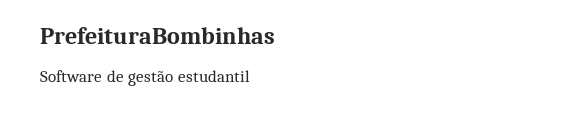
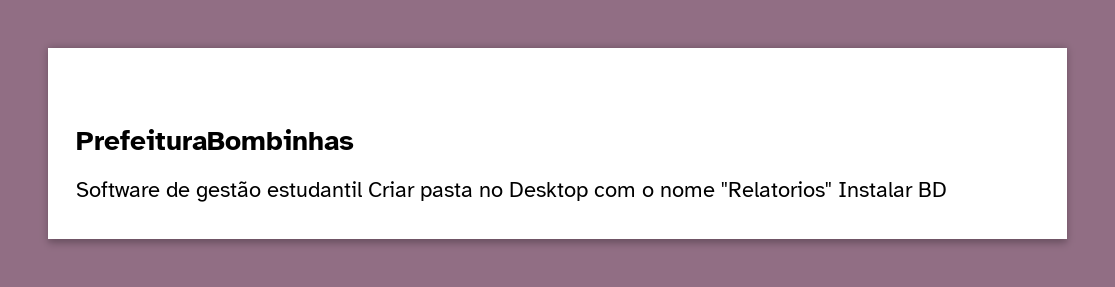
- Software de gestão estudantil
+ Software de gestão estudantil Criar pasta no Desktop com o nome "Relatorios" Instalar BD

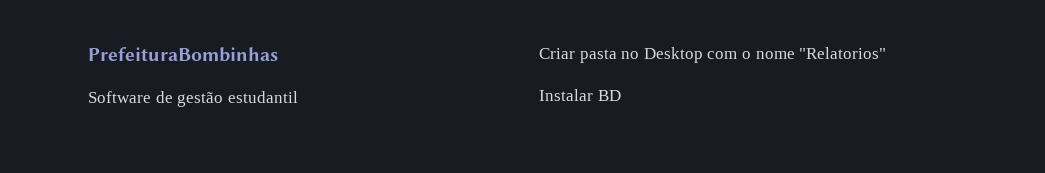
- Software de gestão estudantil Criar pasta no Desktop com o nome "Relatorios" Instalar BD
+ Software de gestão estudantil
+ Criar pasta no Desktop com o nome "Relatorios"
+ Instalar BD

